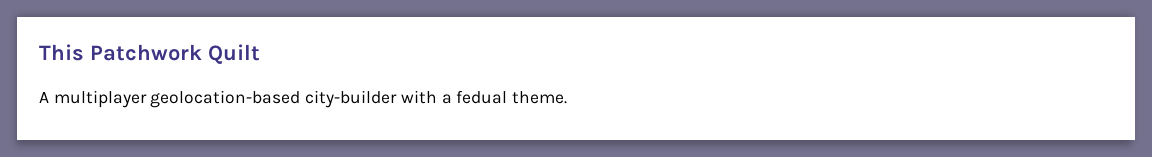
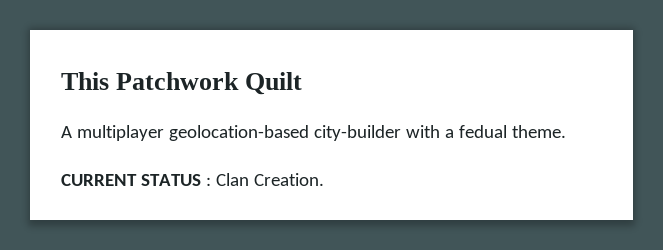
+ CURRENT STATUS : Clan Creation.

